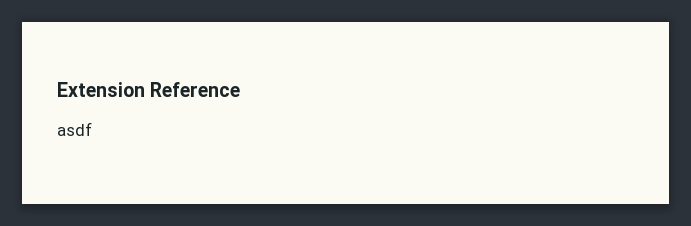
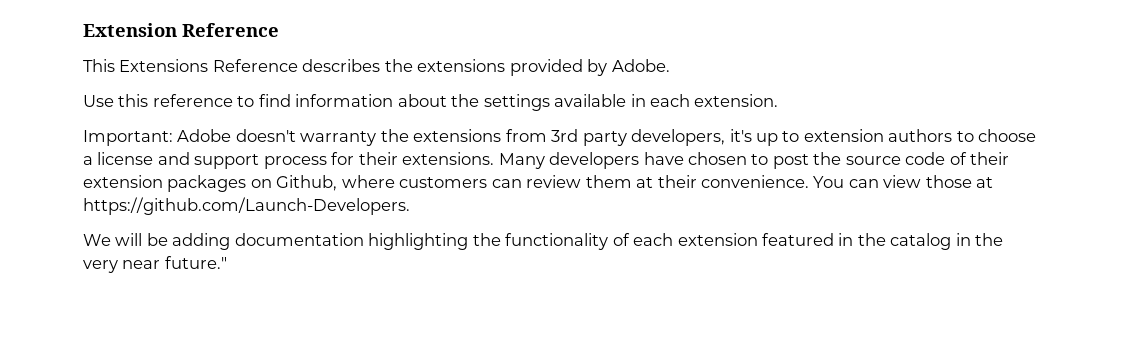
- asdf
+ This Extensions Reference describes the extensions provided by Adobe.
+ Use this reference to find information about the settings available in each extension.
+ Important: Adobe doesn't warranty the extensions from 3rd party developers, it's up to extension authors to choose a license and support process for their extensions. Many developers have chosen to post the source code of their extension packages on Github, where customers can review them at their convenience. You can view those at https://github.com/Launch-Developers.
+ We will be adding documentation highlighting the functionality of each extension featured in the catalog in the very near future."

